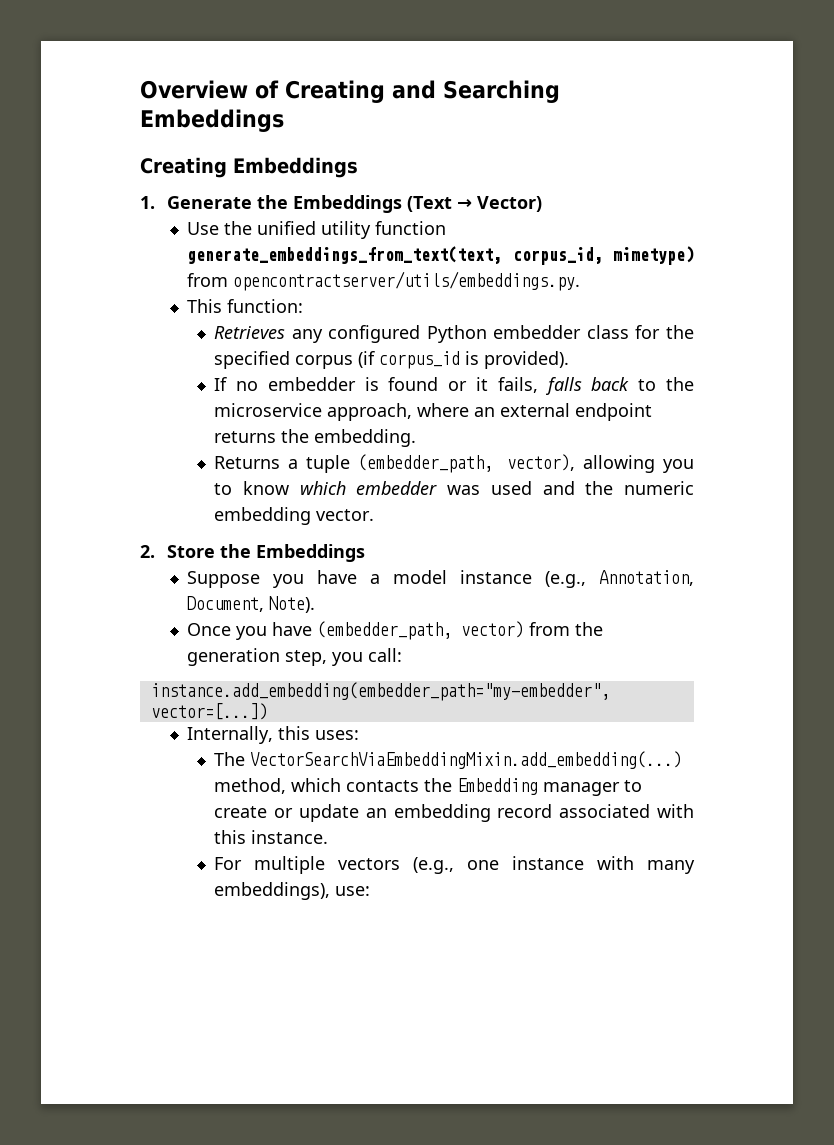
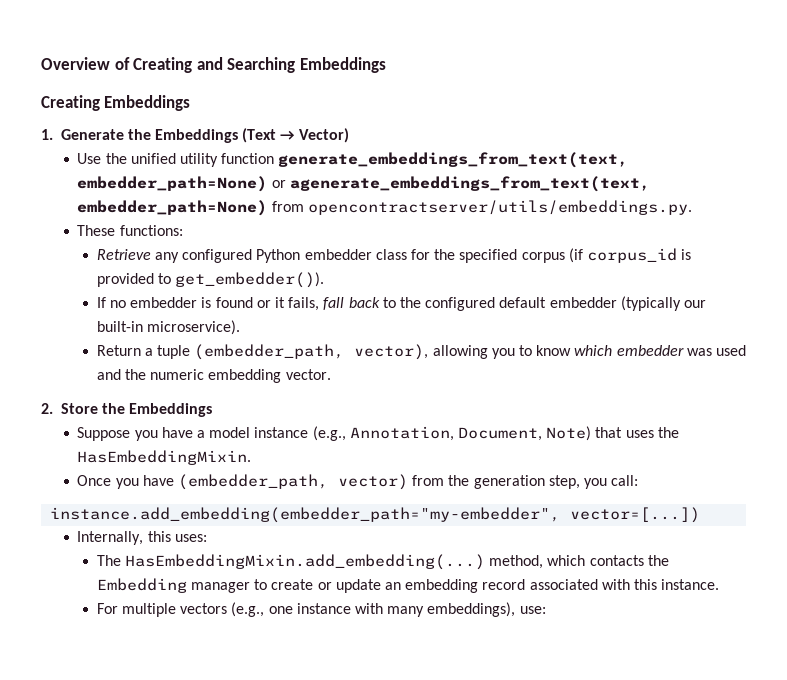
- Use the unified utility function generate_embeddings_from_text(text, corpus_id, mimetype) from opencontractserver/utils/embeddings.py.
+ Use the unified utility function generate_embeddings_from_text(text, embedder_path=None) or agenerate_embeddings_from_text(text, embedder_path=None) from opencontractserver/utils/embeddings.py.
- This function:
- Retrieves any configured Python embedder class for the specified corpus (if corpus_id is provided).
+ These functions:
+ Retrieve any configured Python embedder class for the specified corpus (if corpus_id is provided to get_embedder()).
- If no embedder is found or it fails, falls back to the microservice approach, where an external endpoint returns the embedding.
- Returns a tuple (embedder_path, vector), allowing you to know which embedder was used and the numeric embedding vector.
+ If no embedder is found or it fails, fall back to the configured default embedder (typically our built-in microservice).
+ Return a tuple (embedder_path, vector), allowing you to know which embedder was used and the numeric embedding vector.
- Suppose you have a model instance (e.g., Annotation, Document, Note).
+ Suppose you have a model instance (e.g., Annotation, Document, Note) that uses the HasEmbeddingMixin.
- The VectorSearchViaEmbeddingMixin.add_embedding(...) method, which contacts the Embedding manager to create or update an embedding record associated with this instance.
+ The HasEmbeddingMixin.add_embedding(...) method, which contacts the Embedding manager to create or update an embedding record associated with this instance.

